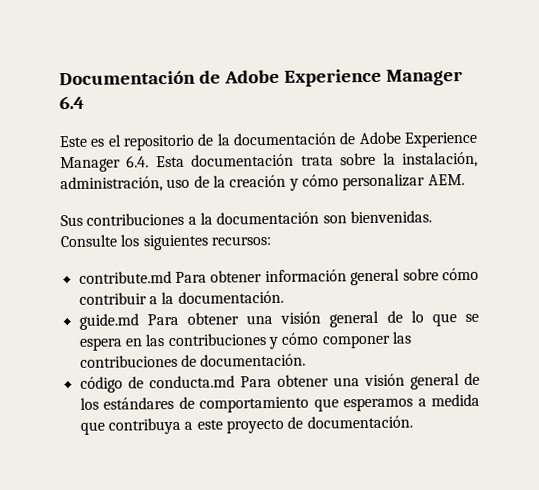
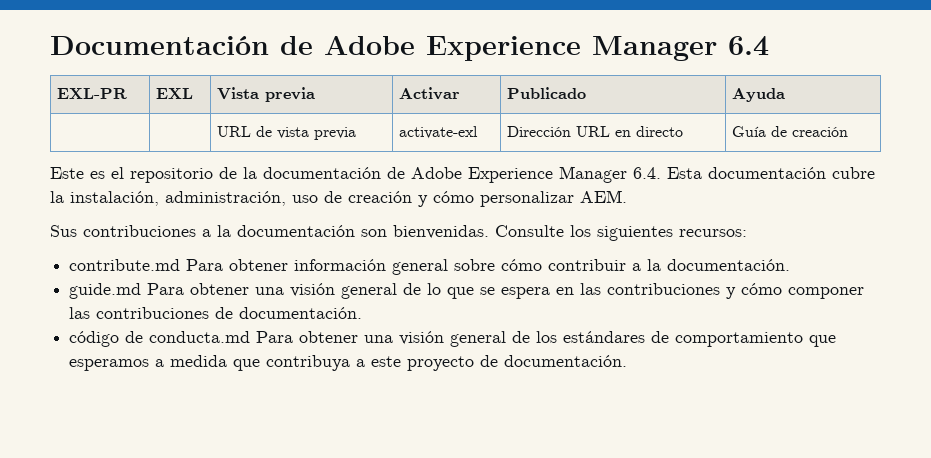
+ EXL-PR | EXL | Vista previa | Activar | Publicado | Ayuda
+ | | URL de vista previa | activate-exl | Dirección URL en directo | Guía de creación
- Este es el repositorio de la documentación de Adobe Experience Manager 6.4. Esta documentación trata sobre la instalación, administración, uso de la creación y cómo personalizar AEM.
+ Este es el repositorio de la documentación de Adobe Experience Manager 6.4. Esta documentación cubre la instalación, administración, uso de creación y cómo personalizar AEM.

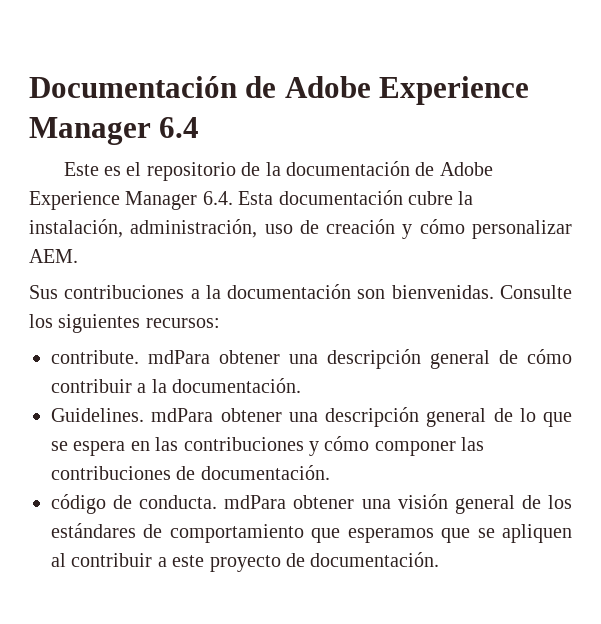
- EXL-PR | EXL | Vista previa | Activar | Publicado | Ayuda
- | | URL de vista previa | activate-exl | Dirección URL en directo | Guía de creación
- contribute.md Para obtener información general sobre cómo contribuir a la documentación.
+ contribute. mdPara obtener una descripción general de cómo contribuir a la documentación.
- guide.md Para obtener una visión general de lo que se espera en las contribuciones y cómo componer las contribuciones de documentación.
+ Guidelines. mdPara obtener una descripción general de lo que se espera en las contribuciones y cómo componer las contribuciones de documentación.
- código de conducta.md Para obtener una visión general de los estándares de comportamiento que esperamos a medida que contribuya a este proyecto de documentación.
+ código de conducta. mdPara obtener una visión general de los estándares de comportamiento que esperamos que se apliquen al contribuir a este proyecto de documentación.

